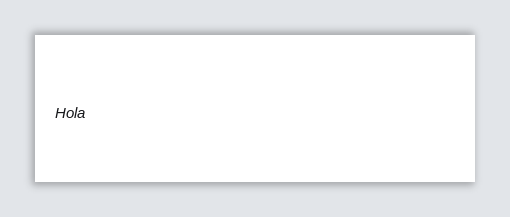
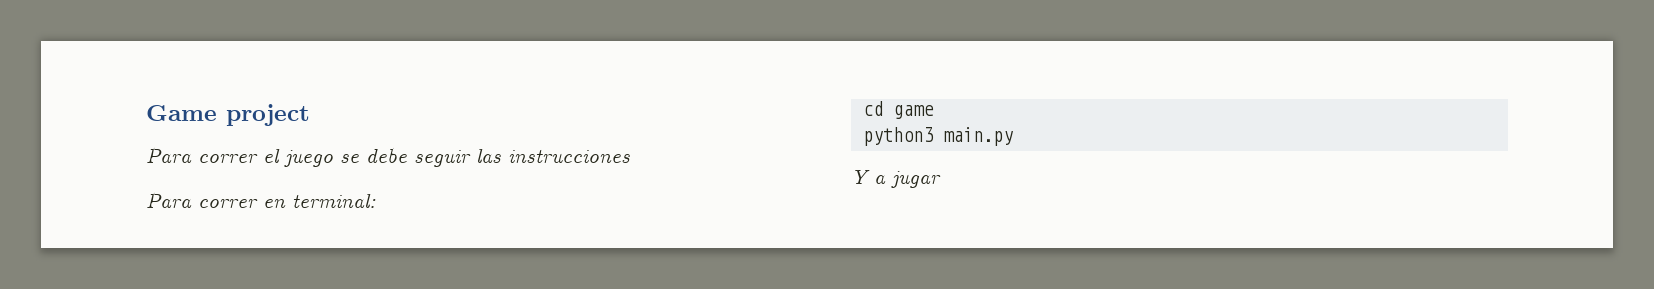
- Hola
+ Game project
+ Para correr el juego se debe seguir las instrucciones
+ Para correr en terminal:
+ cd game
+ python3 main.py
+ Y a jugar

